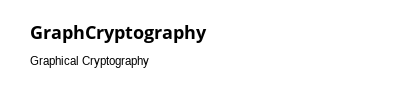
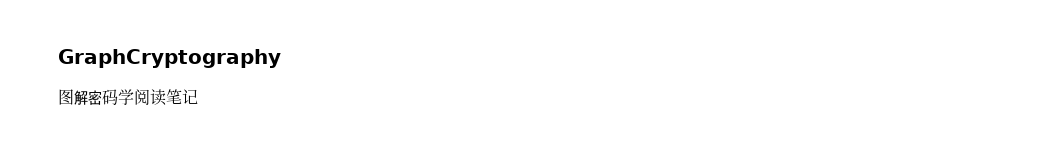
- Graphical Cryptography
+ 图解密码学阅读笔记

